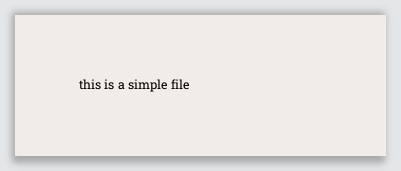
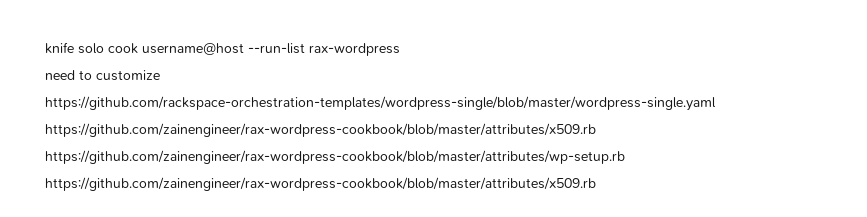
- this is a simple file
+ knife solo cook username@host --run-list rax-wordpress
+ need to customize
+ https://github.com/rackspace-orchestration-templates/wordpress-single/blob/master/wordpress-single.yaml
+ https://github.com/zainengineer/rax-wordpress-cookbook/blob/master/attributes/x509.rb
+ https://github.com/zainengineer/rax-wordpress-cookbook/blob/master/attributes/wp-setup.rb
+ https://github.com/zainengineer/rax-wordpress-cookbook/blob/master/attributes/x509.rb

